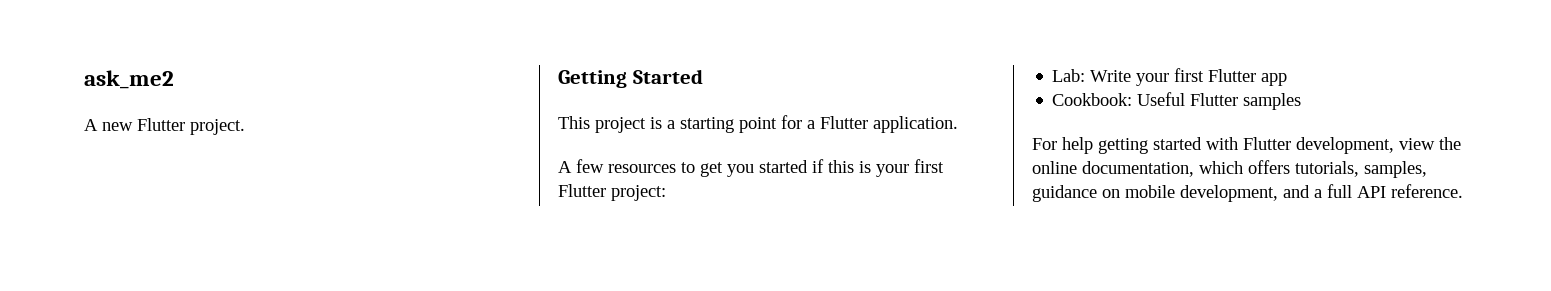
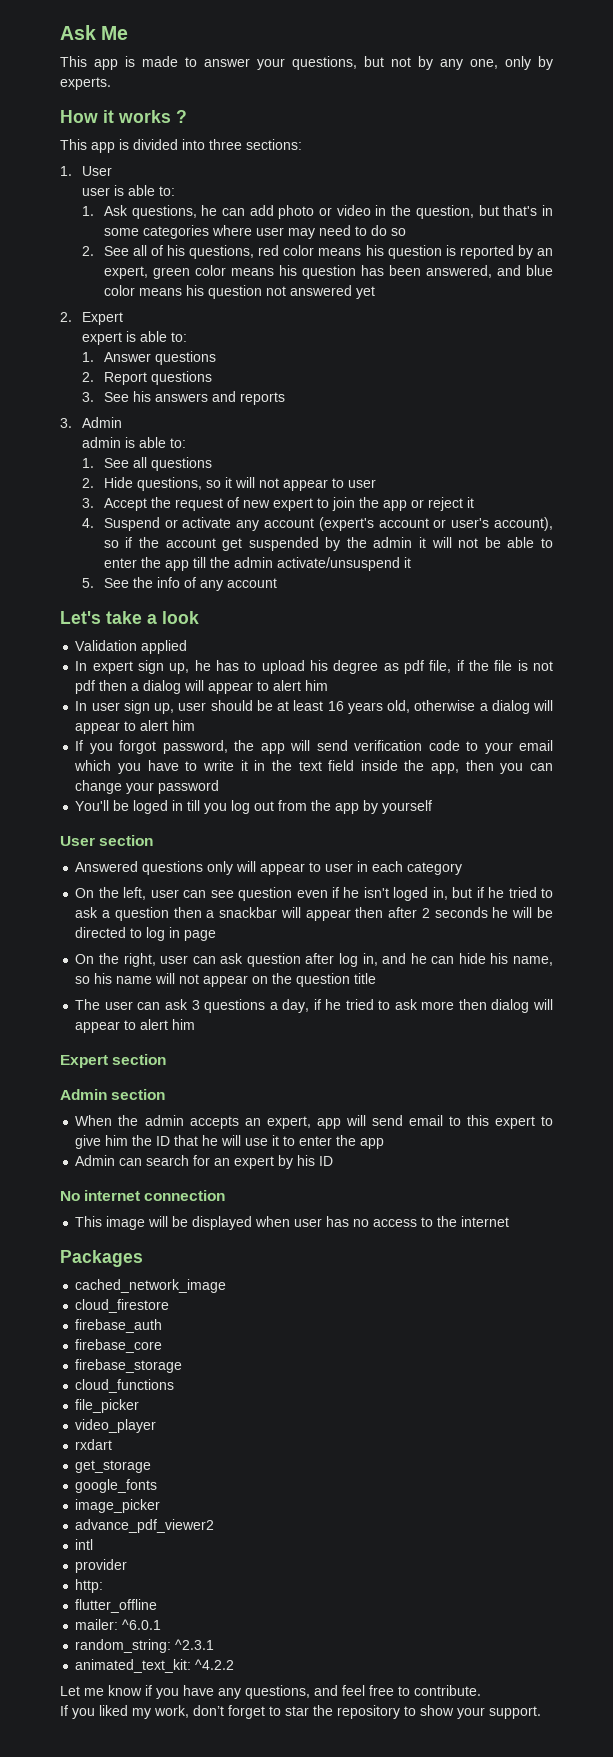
- ask_me2
- A new Flutter project.
- Getting Started
- This project is a starting point for a Flutter application.
- A few resources to get you started if this is your first Flutter project:
- Lab: Write your first Flutter app
- Cookbook: Useful Flutter samples
- For help getting started with Flutter development, view the online documentation, which offers tutorials, samples, guidance on mobile development, and a full API reference.
+ Ask Me
+ This app is made to answer your questions, but not by any one, only by experts.
+ How it works ?
+ This app is divided into three sections:
+ 1. User
+ user is able to:
+ 1. Ask questions, he can add photo or video in the question, but that's in some categories where user may need to do so
+ 2. See all of his questions, red color means his question is reported by an expert, green color means his question has been answered, and blue color means his question not answered yet
+ 2. Expert
+ expert is able to:
+ 1. Answer questions
+ 2. Report questions
+ 3. See his answers and reports
+ 3. Admin
+ admin is able to:
+ 1. See all questions
+ 2. Hide questions, so it will not appear to user
+ 3. Accept the request of new expert to join the app or reject it
+ 4. Suspend or activate any account (expert's account or user's account), so if the account get suspended by the admin it will not be able to enter the app till the admin activate/unsuspend it
+ 5. See the info of any account
+ Let's take a look
+ Validation applied
+ In expert sign up, he has to upload his degree as pdf file, if the file is not pdf then a dialog will appear to alert him
+ In user sign up, user should be at least 16 years old, otherwise a dialog will appear to alert him
+ If you forgot password, the app will send verification code to your email which you have to write it in the text field inside the app, then you can change your password
+ You'll be loged in till you log out from the app by yourself
+ User section
+ Answered questions only will appear to user in each category
+ On the left, user can see question even if he isn't loged in, but if he tried to ask a question then a snackbar will appear then after 2 seconds he will be directed to log in page
+ On the right, user can ask question after log in, and he can hide his name, so his name will not appear on the question title
+ The user can ask 3 questions a day, if he tried to ask more then dialog will appear to alert him
+ Expert section
+ Admin section
+ When the admin accepts an expert, app will send email to this expert to give him the ID that he will use it to enter the app
+ Admin can search for an expert by his ID
+ No internet connection
+ This image will be displayed when user has no access to the internet
+ Packages
+ cached_network_image
+ cloud_firestore
+ firebase_auth
+ firebase_core
+ firebase_storage
+ cloud_functions
+ file_picker
+ video_player
+ rxdart
+ get_storage
+ google_fonts
+ image_picker
+ advance_pdf_viewer2
+ intl
+ provider
+ http:
+ flutter_offline
+ mailer: ^6.0.1
+ random_string: ^2.3.1
+ animated_text_kit: ^4.2.2
+ Let me know if you have any questions, and feel free to contribute.
+ If you liked my work, don’t forget to star the repository to show your support.

